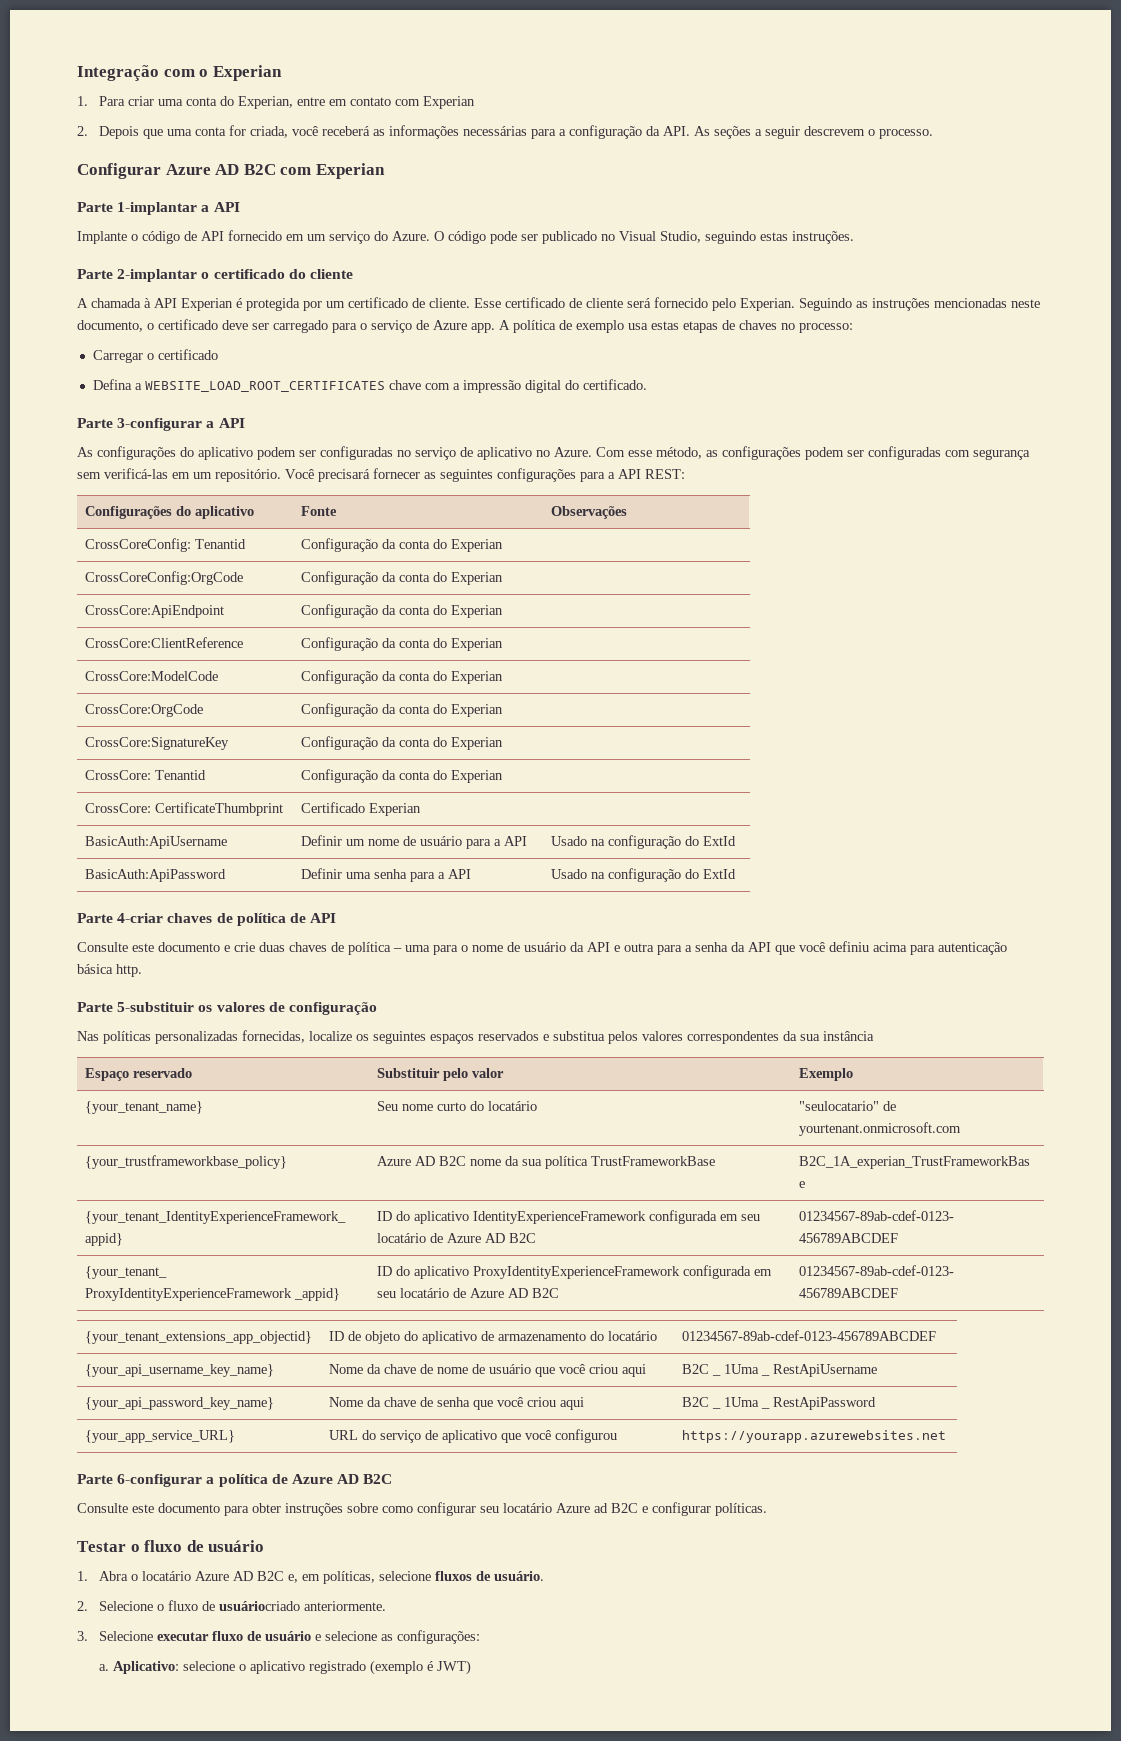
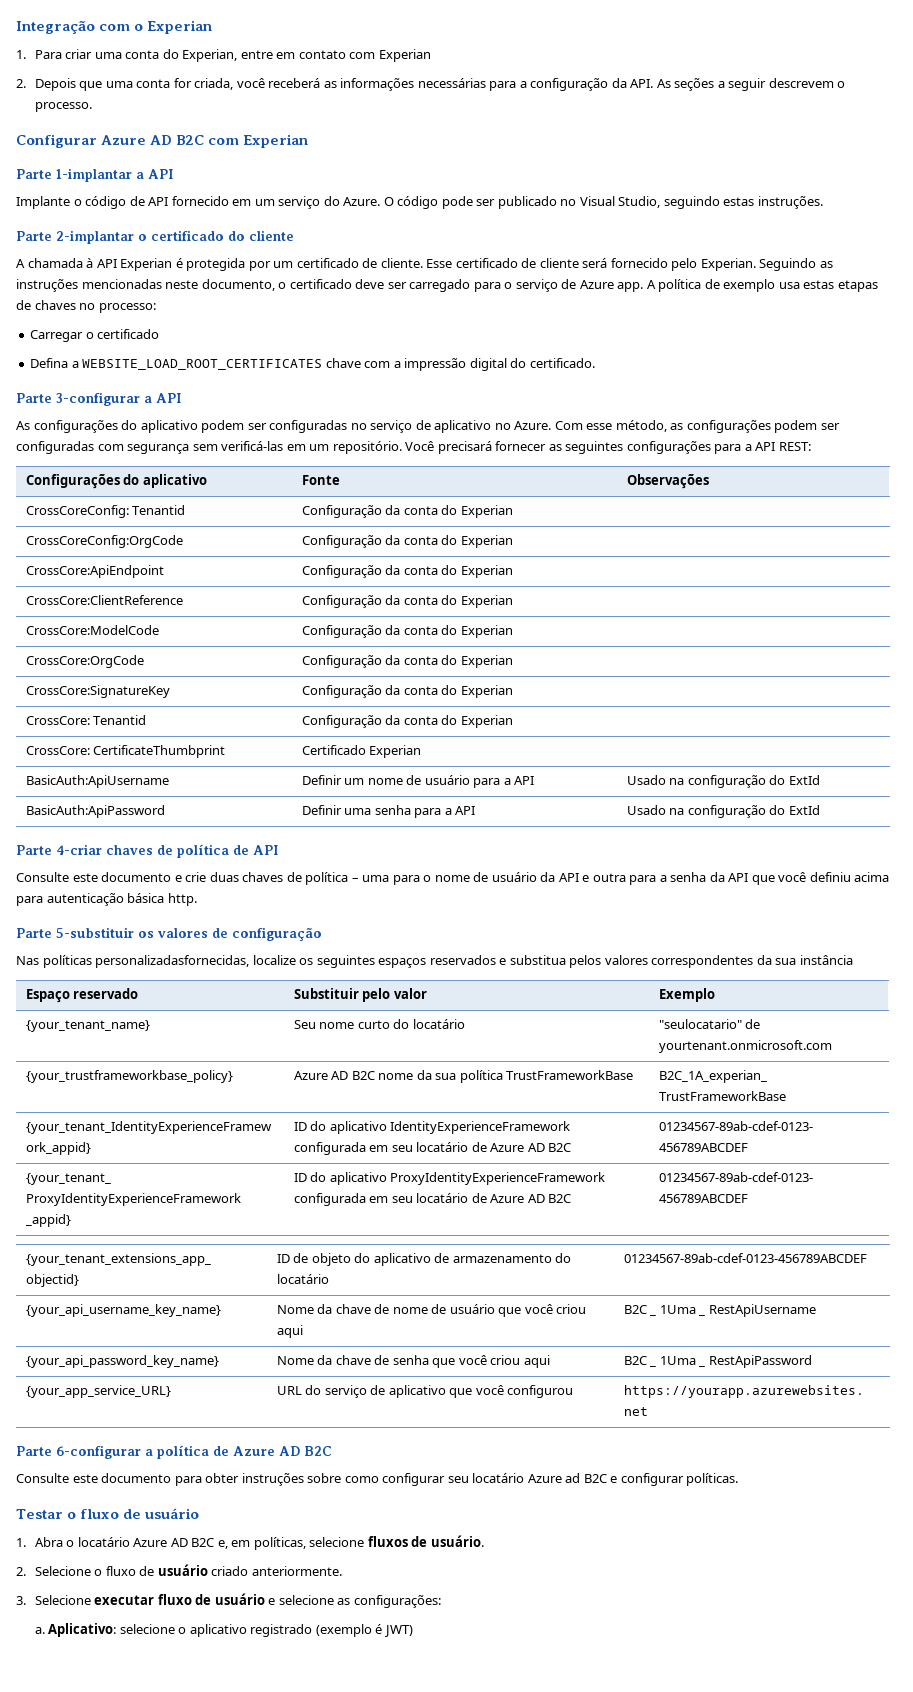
- Nas políticas personalizadas fornecidas, localize os seguintes espaços reservados e substitua pelos valores correspondentes da sua instância
+ Nas políticas personalizadasfornecidas, localize os seguintes espaços reservados e substitua pelos valores correspondentes da sua instância
- 2. Selecione o fluxo de usuáriocriado anteriormente.
+ 2. Selecione o fluxo de usuário criado anteriormente.

